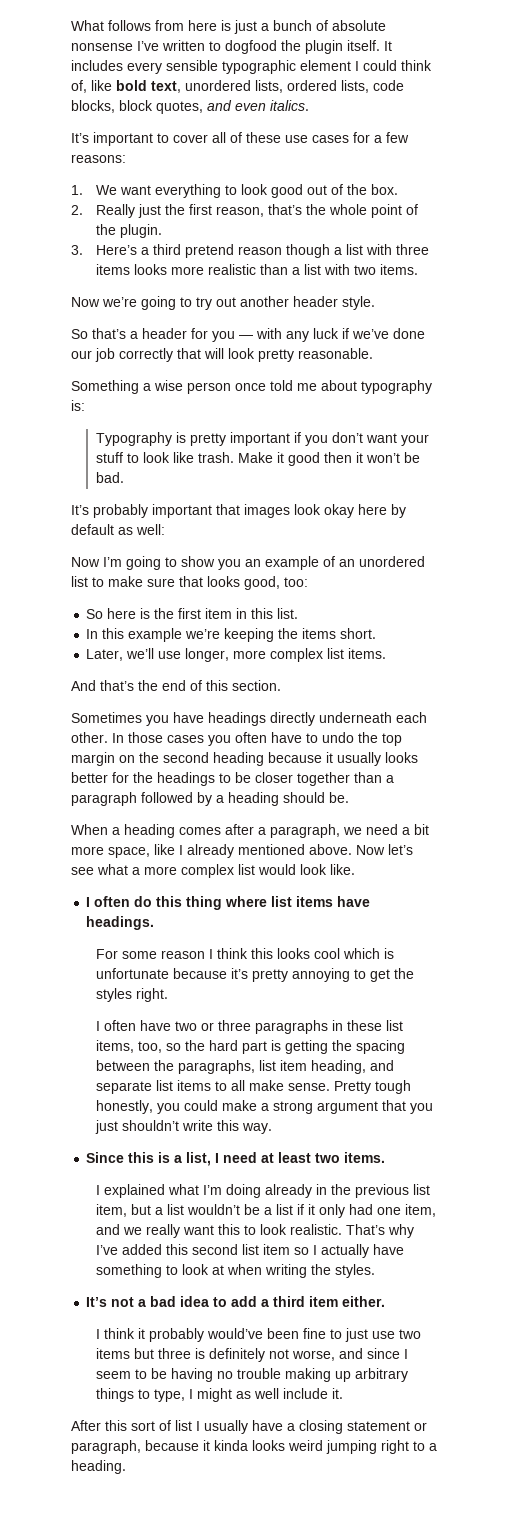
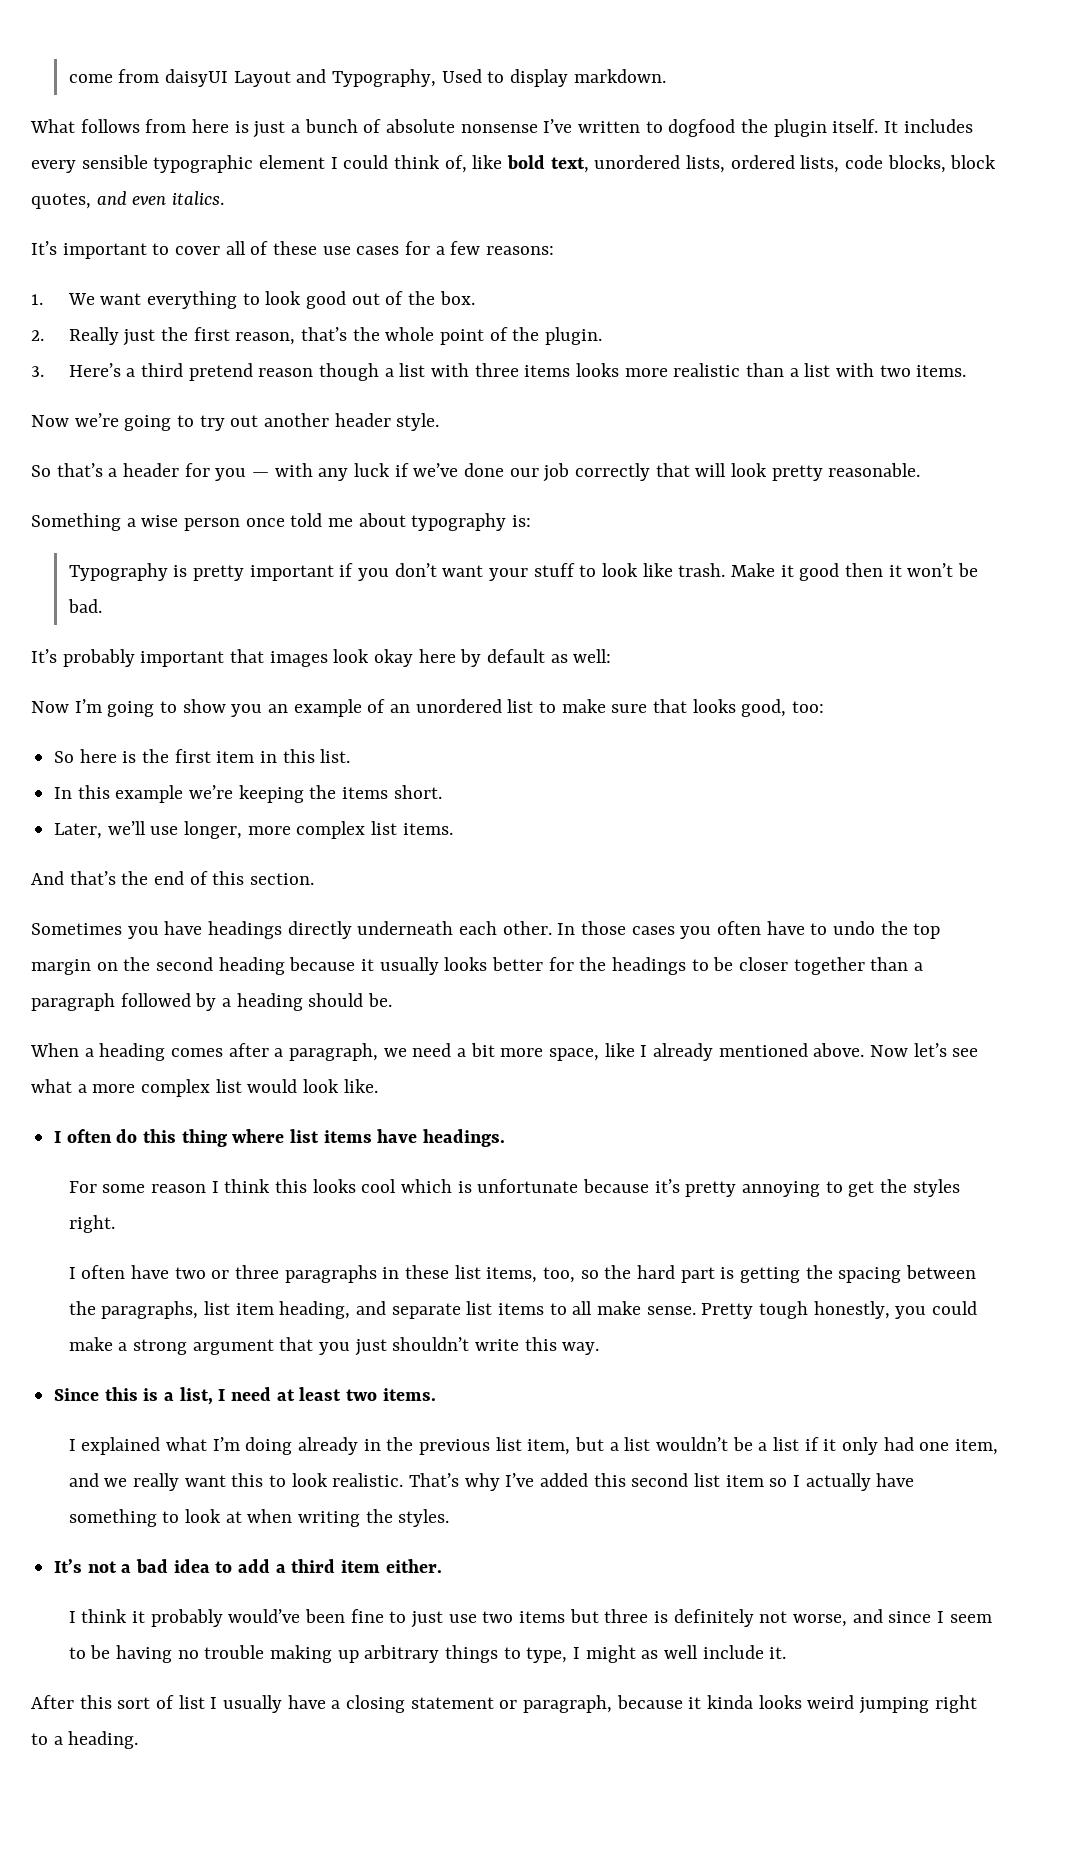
+ come from daisyUI Layout and Typography, Used to display markdown.

